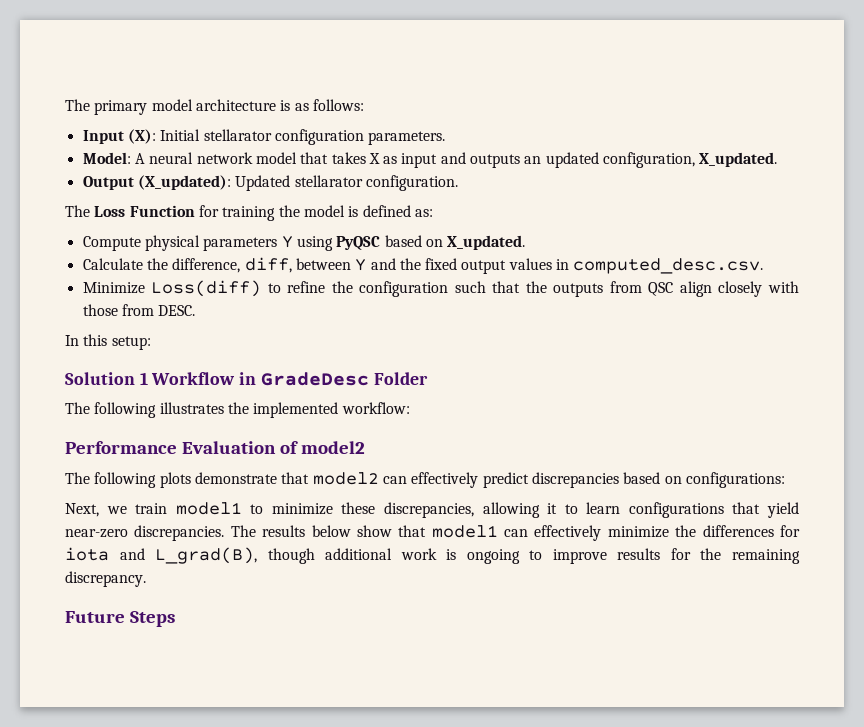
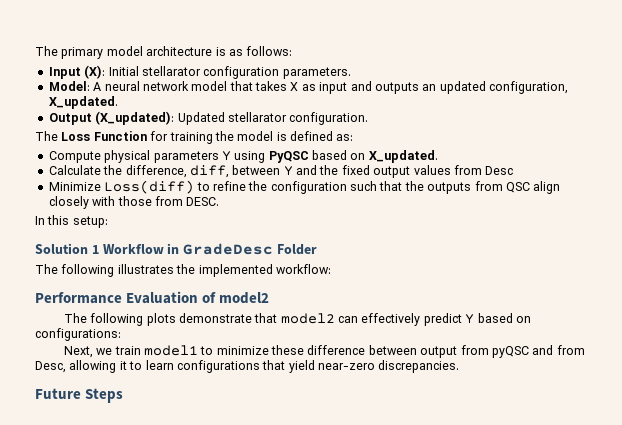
- Calculate the difference, diff, between Y and the fixed output values in computed_desc.csv.
+ Calculate the difference, diff, between Y and the fixed output values from Desc
- The following plots demonstrate that model2 can effectively predict discrepancies based on configurations:
+ The following plots demonstrate that model2 can effectively predict Y based on configurations:
- Next, we train model1 to minimize these discrepancies, allowing it to learn configurations that yield near-zero discrepancies. The results below show that model1 can effectively minimize the differences for iota and L_grad(B), though additional work is ongoing to improve results for the remaining discrepancy.
+ Next, we train model1 to minimize these difference between output from pyQSC and from Desc, allowing it to learn configurations that yield near-zero discrepancies.

